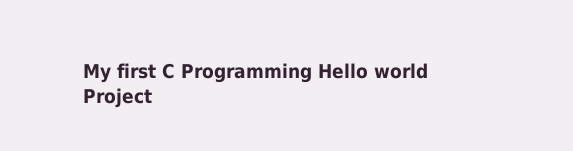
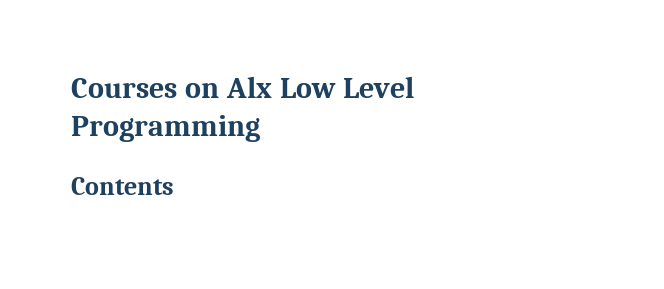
- My first C Programming Hello world Project
+ Courses on Alx Low Level Programming
+ Contents

